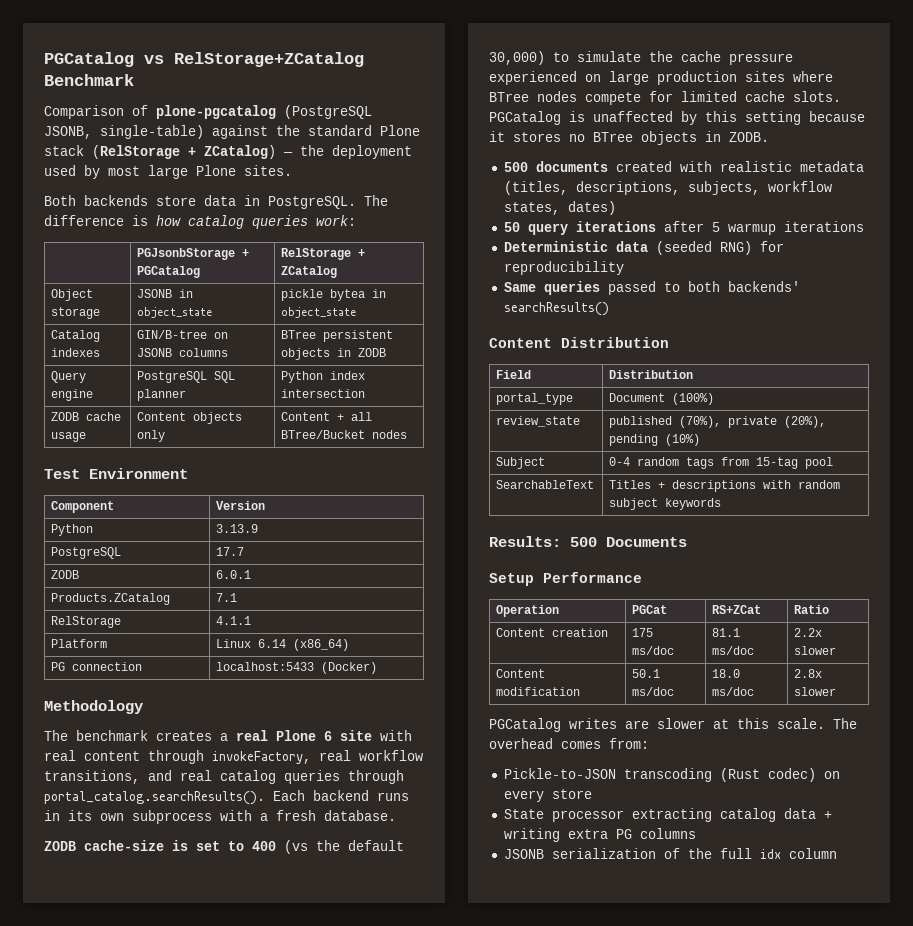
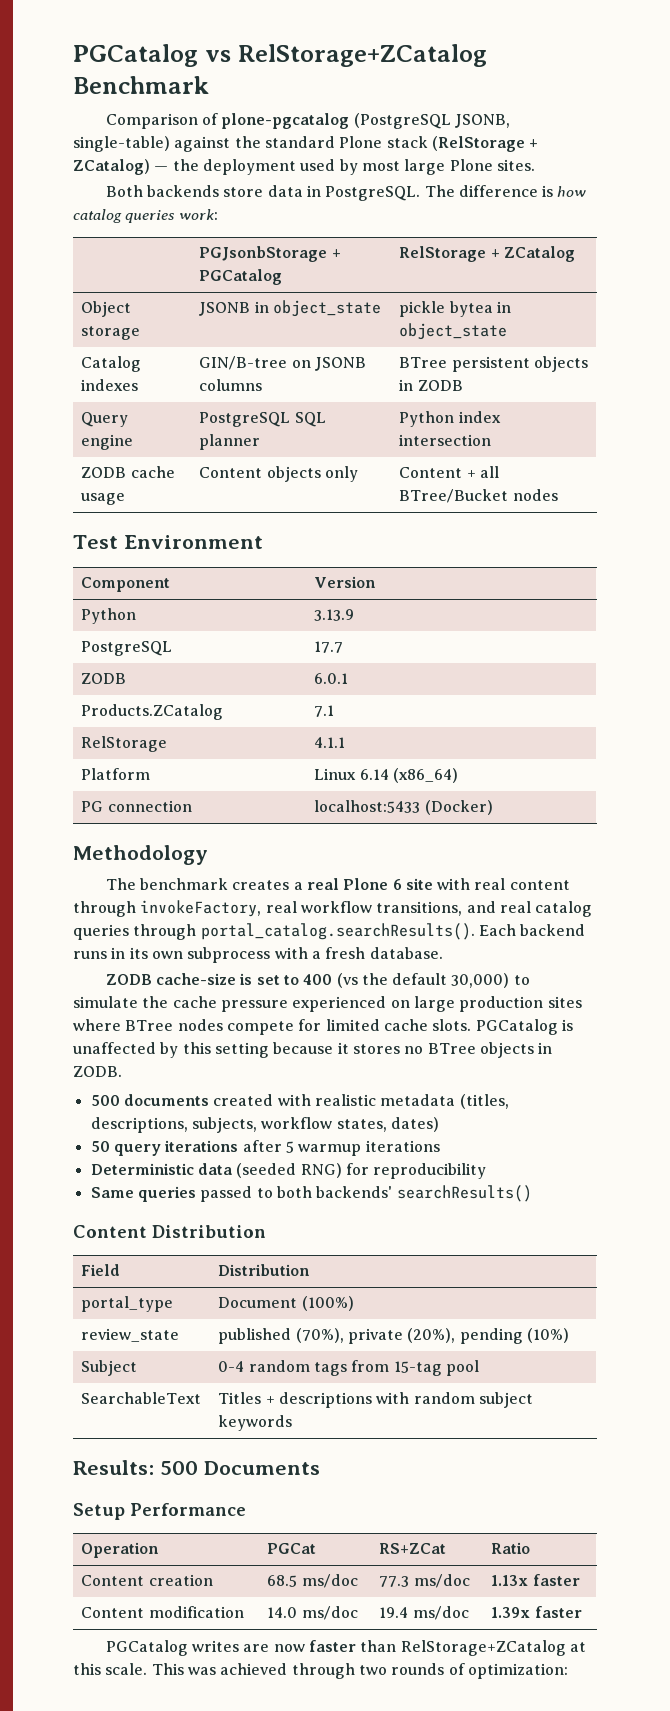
- Content creation | 175 ms/doc | 81.1 ms/doc | 2.2x slower
+ Content creation | 68.5 ms/doc | 77.3 ms/doc | 1.13x faster
- Content modification | 50.1 ms/doc | 18.0 ms/doc | 2.8x slower
+ Content modification | 14.0 ms/doc | 19.4 ms/doc | 1.39x faster
- PGCatalog writes are slower at this scale. The overhead comes from:
- Pickle-to-JSON transcoding (Rust codec) on every store
- State processor extracting catalog data + writing extra PG columns
- JSONB serialization of the full idx column
+ PGCatalog writes are now faster than RelStorage+ZCatalog at this scale. This was achieved through two rounds of optimization:

